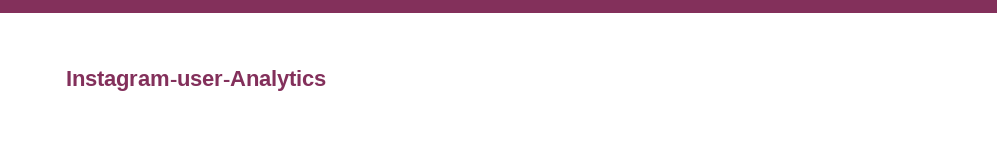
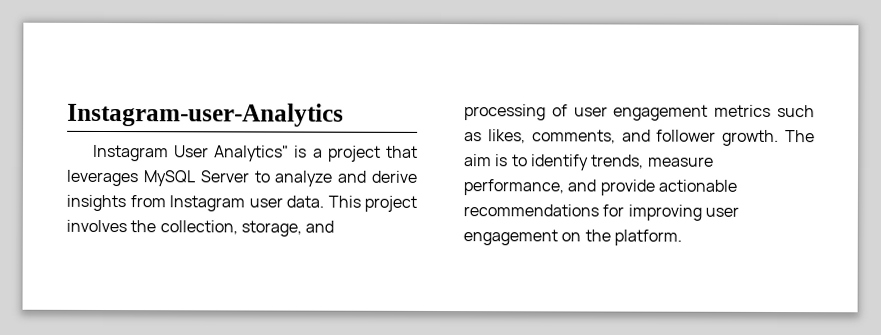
+ Instagram User Analytics" is a project that leverages MySQL Server to analyze and derive insights from Instagram user data. This project involves the collection, storage, and processing of user engagement metrics such as likes, comments, and follower growth. The aim is to identify trends, measure performance, and provide actionable recommendations for improving user engagement on the platform.

